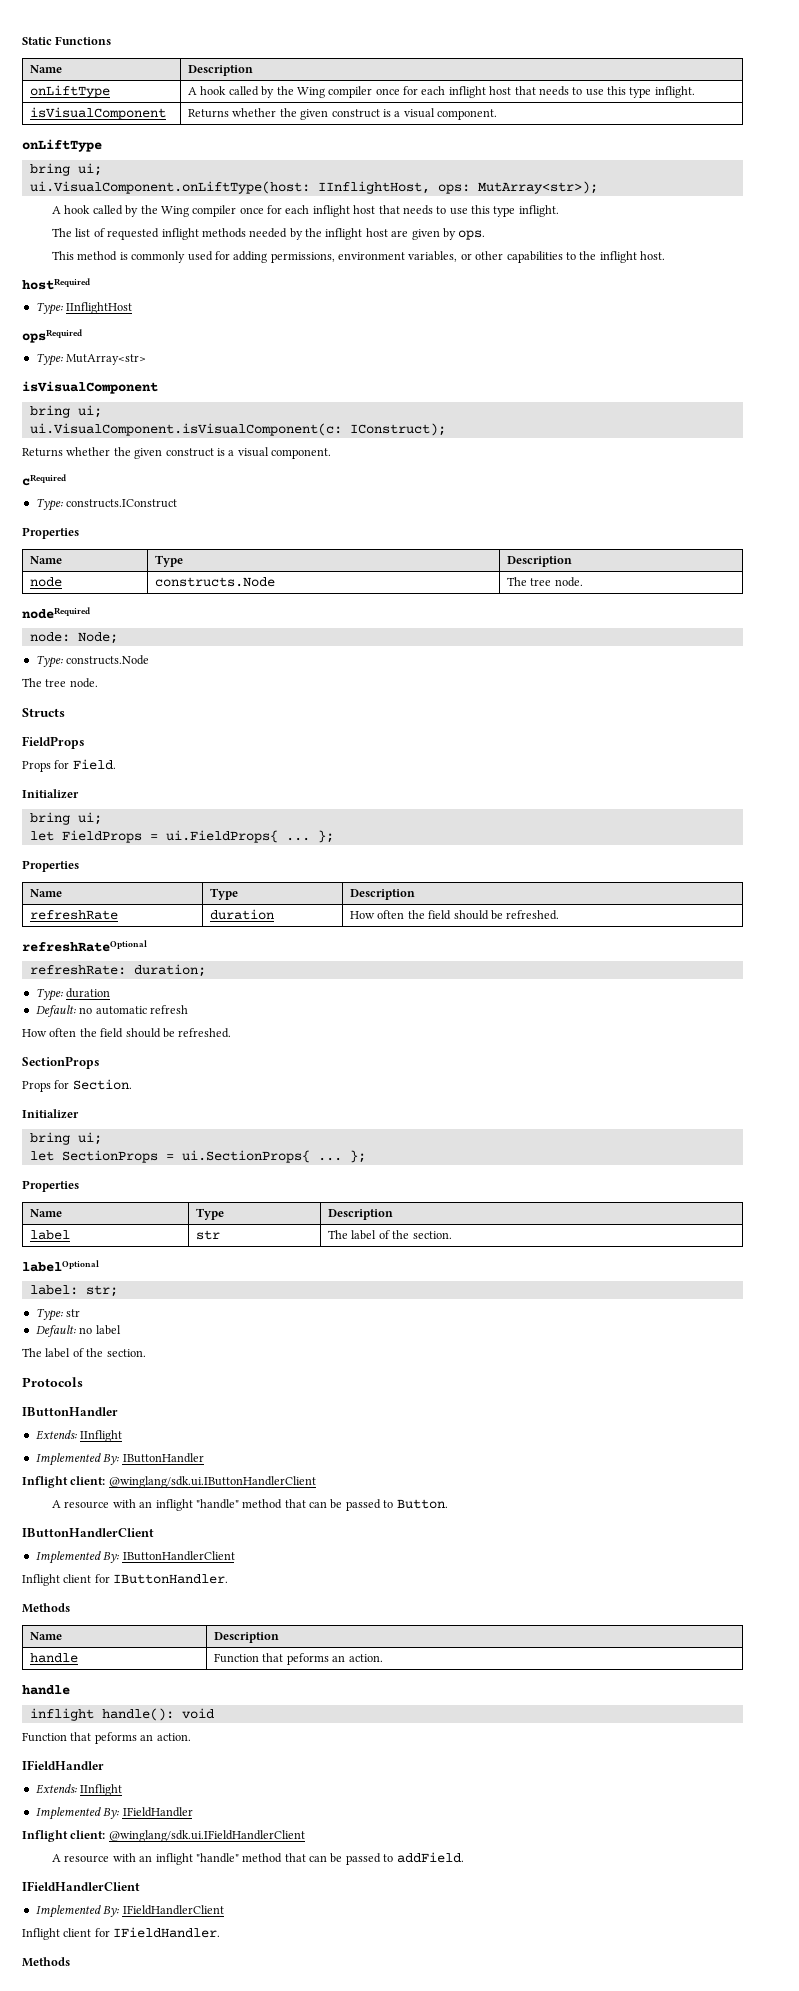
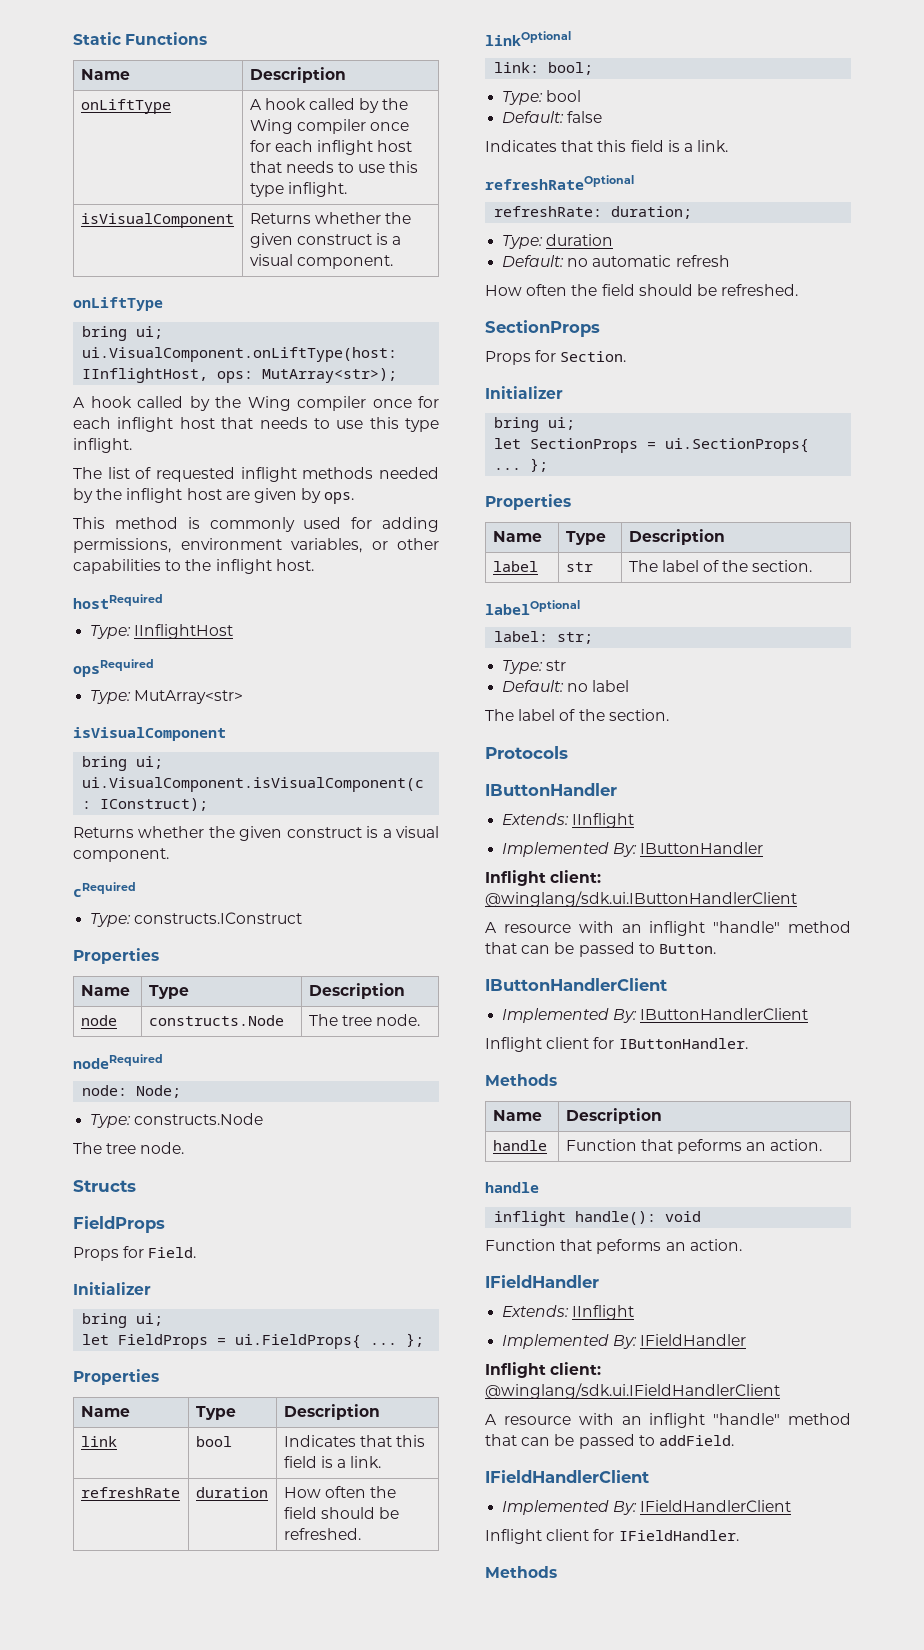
+ link | bool | Indicates that this field is a link.
+ linkOptional
+ link: bool;
+ Type: bool
+ Default: false
+ Indicates that this field is a link.

